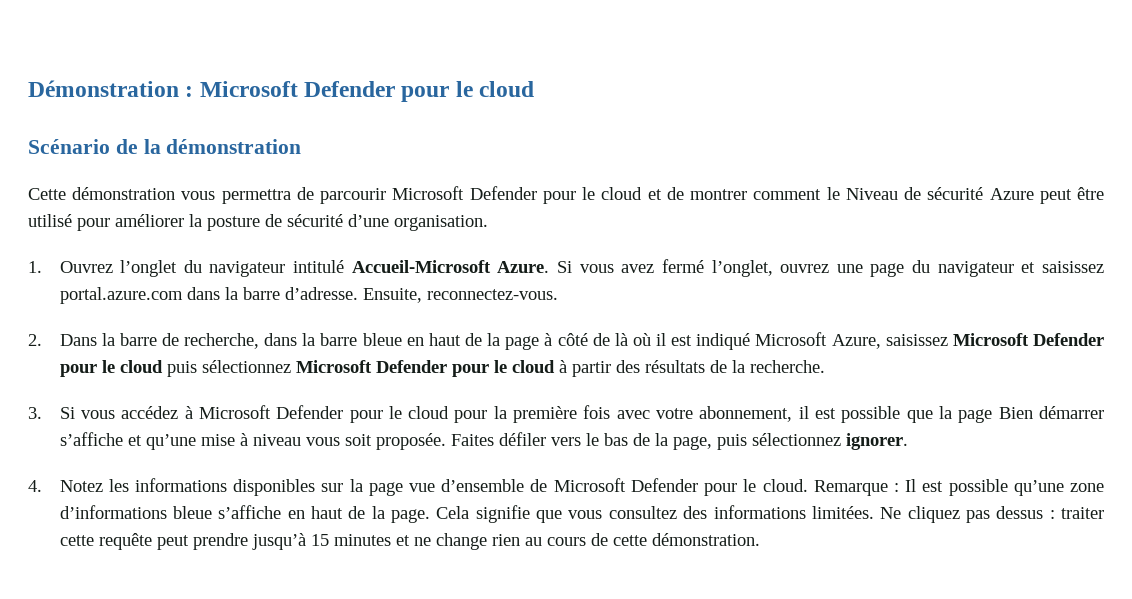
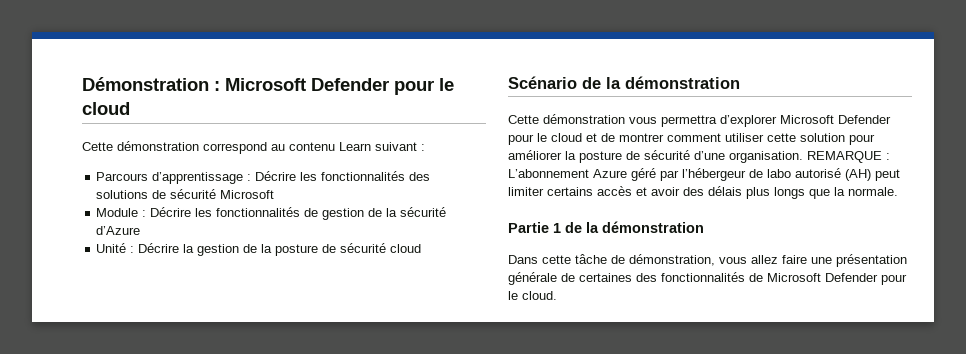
+ Cette démonstration correspond au contenu Learn suivant :
+ Parcours d’apprentissage : Décrire les fonctionnalités des solutions de sécurité Microsoft
+ Module : Décrire les fonctionnalités de gestion de la sécurité d’Azure
+ Unité : Décrire la gestion de la posture de sécurité cloud
- Cette démonstration vous permettra de parcourir Microsoft Defender pour le cloud et de montrer comment le Niveau de sécurité Azure peut être utilisé pour améliorer la posture de sécurité d’une organisation.
- 1. Ouvrez l’onglet du navigateur intitulé Accueil-Microsoft Azure. Si vous avez fermé l’onglet, ouvrez une page du navigateur et saisissez portal.azure.com dans la barre d’adresse. Ensuite, reconnectez-vous.
- 2. Dans la barre de recherche, dans la barre bleue en haut de la page à côté de là où il est indiqué Microsoft Azure, saisissez Microsoft Defender pour le cloud puis sélectionnez Microsoft Defender pour le cloud à partir des résultats de la recherche.
- 3. Si vous accédez à Microsoft Defender pour le cloud pour la première fois avec votre abonnement, il est possible que la page Bien démarrer s’affiche et qu’une mise à niveau vous soit proposée. Faites défiler vers le bas de la page, puis sélectionnez ignorer.
- 4. Notez les informations disponibles sur la page vue d’ensemble de Microsoft Defender pour le cloud. Remarque : Il est possible qu’une zone d’informations bleue s’affiche en haut de la page. Cela signifie que vous consultez des informations limitées. Ne cliquez pas dessus : traiter cette requête peut prendre jusqu’à 15 minutes et ne change rien au cours de cette démonstration.
+ Cette démonstration vous permettra d’explorer Microsoft Defender pour le cloud et de montrer comment utiliser cette solution pour améliorer la posture de sécurité d’une organisation. REMARQUE : L’abonnement Azure géré par l’hébergeur de labo autorisé (AH) peut limiter certains accès et avoir des délais plus longs que la normale.
+ Partie 1 de la démonstration
+ Dans cette tâche de démonstration, vous allez faire une présentation générale de certaines des fonctionnalités de Microsoft Defender pour le cloud.

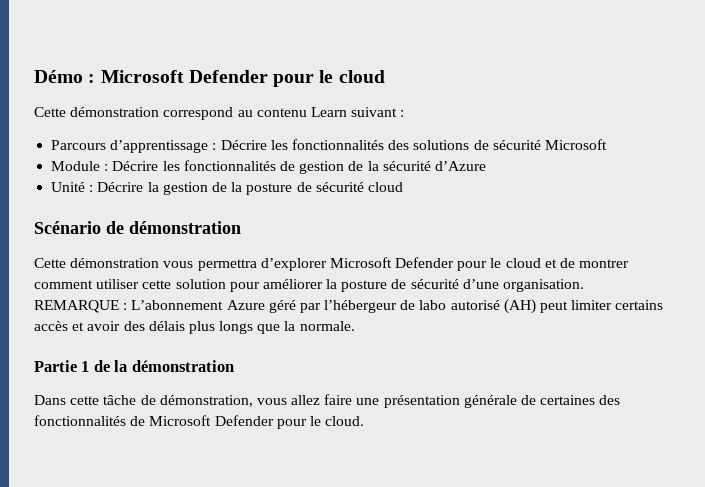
- Démonstration : Microsoft Defender pour le cloud
+ Démo : Microsoft Defender pour le cloud
- Scénario de la démonstration
+ Scénario de démonstration

